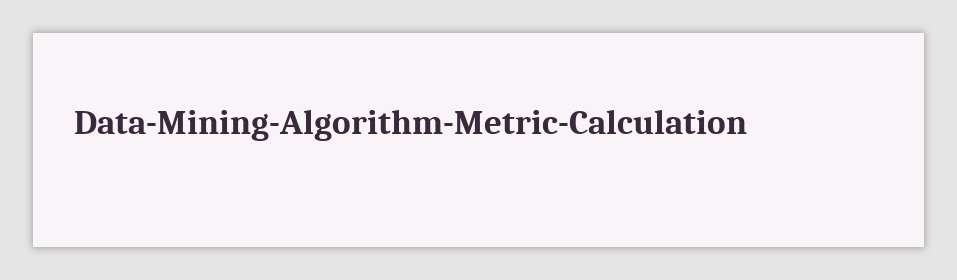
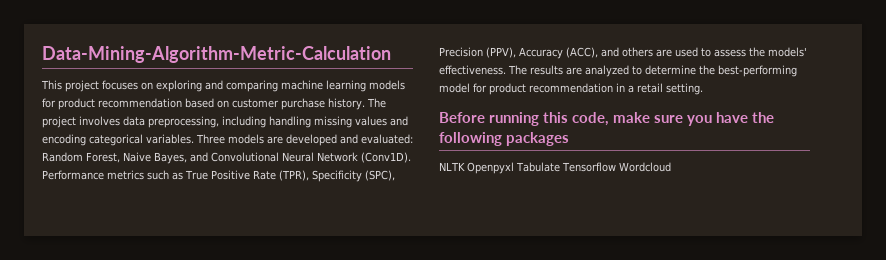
+ This project focuses on exploring and comparing machine learning models for product recommendation based on customer purchase history. The project involves data preprocessing, including handling missing values and encoding categorical variables. Three models are developed and evaluated: Random Forest, Naive Bayes, and Convolutional Neural Network (Conv1D). Performance metrics such as True Positive Rate (TPR), Specificity (SPC), Precision (PPV), Accuracy (ACC), and others are used to assess the models' effectiveness. The results are analyzed to determine the best-performing model for product recommendation in a retail setting.
+ Before running this code, make sure you have the following packages
+ NLTK Openpyxl Tabulate Tensorflow Wordcloud

